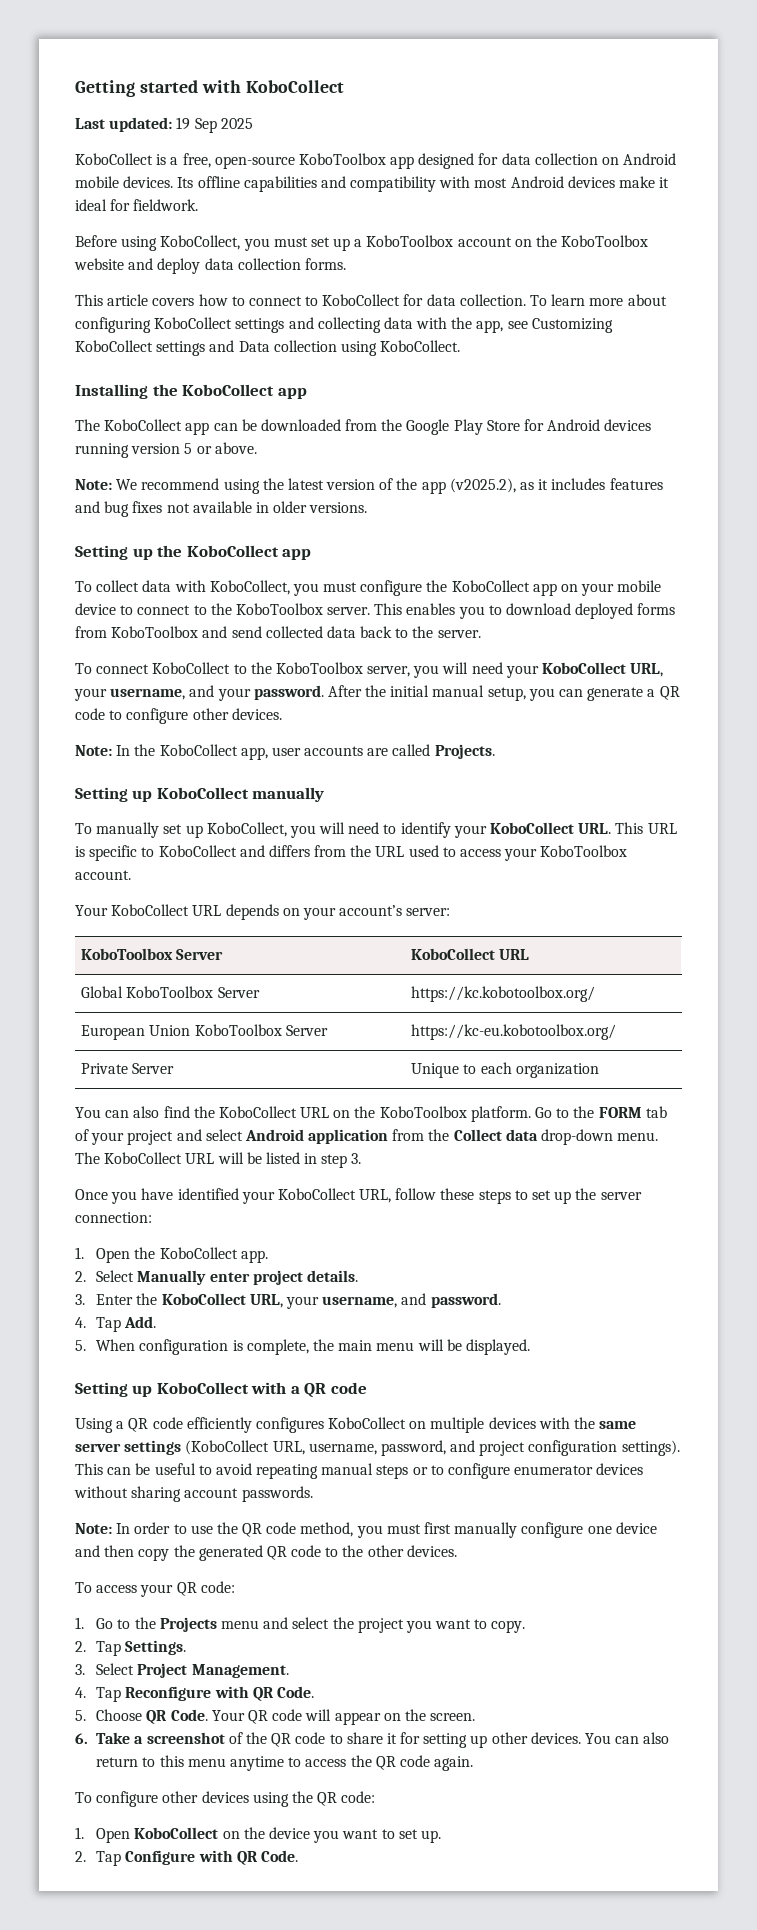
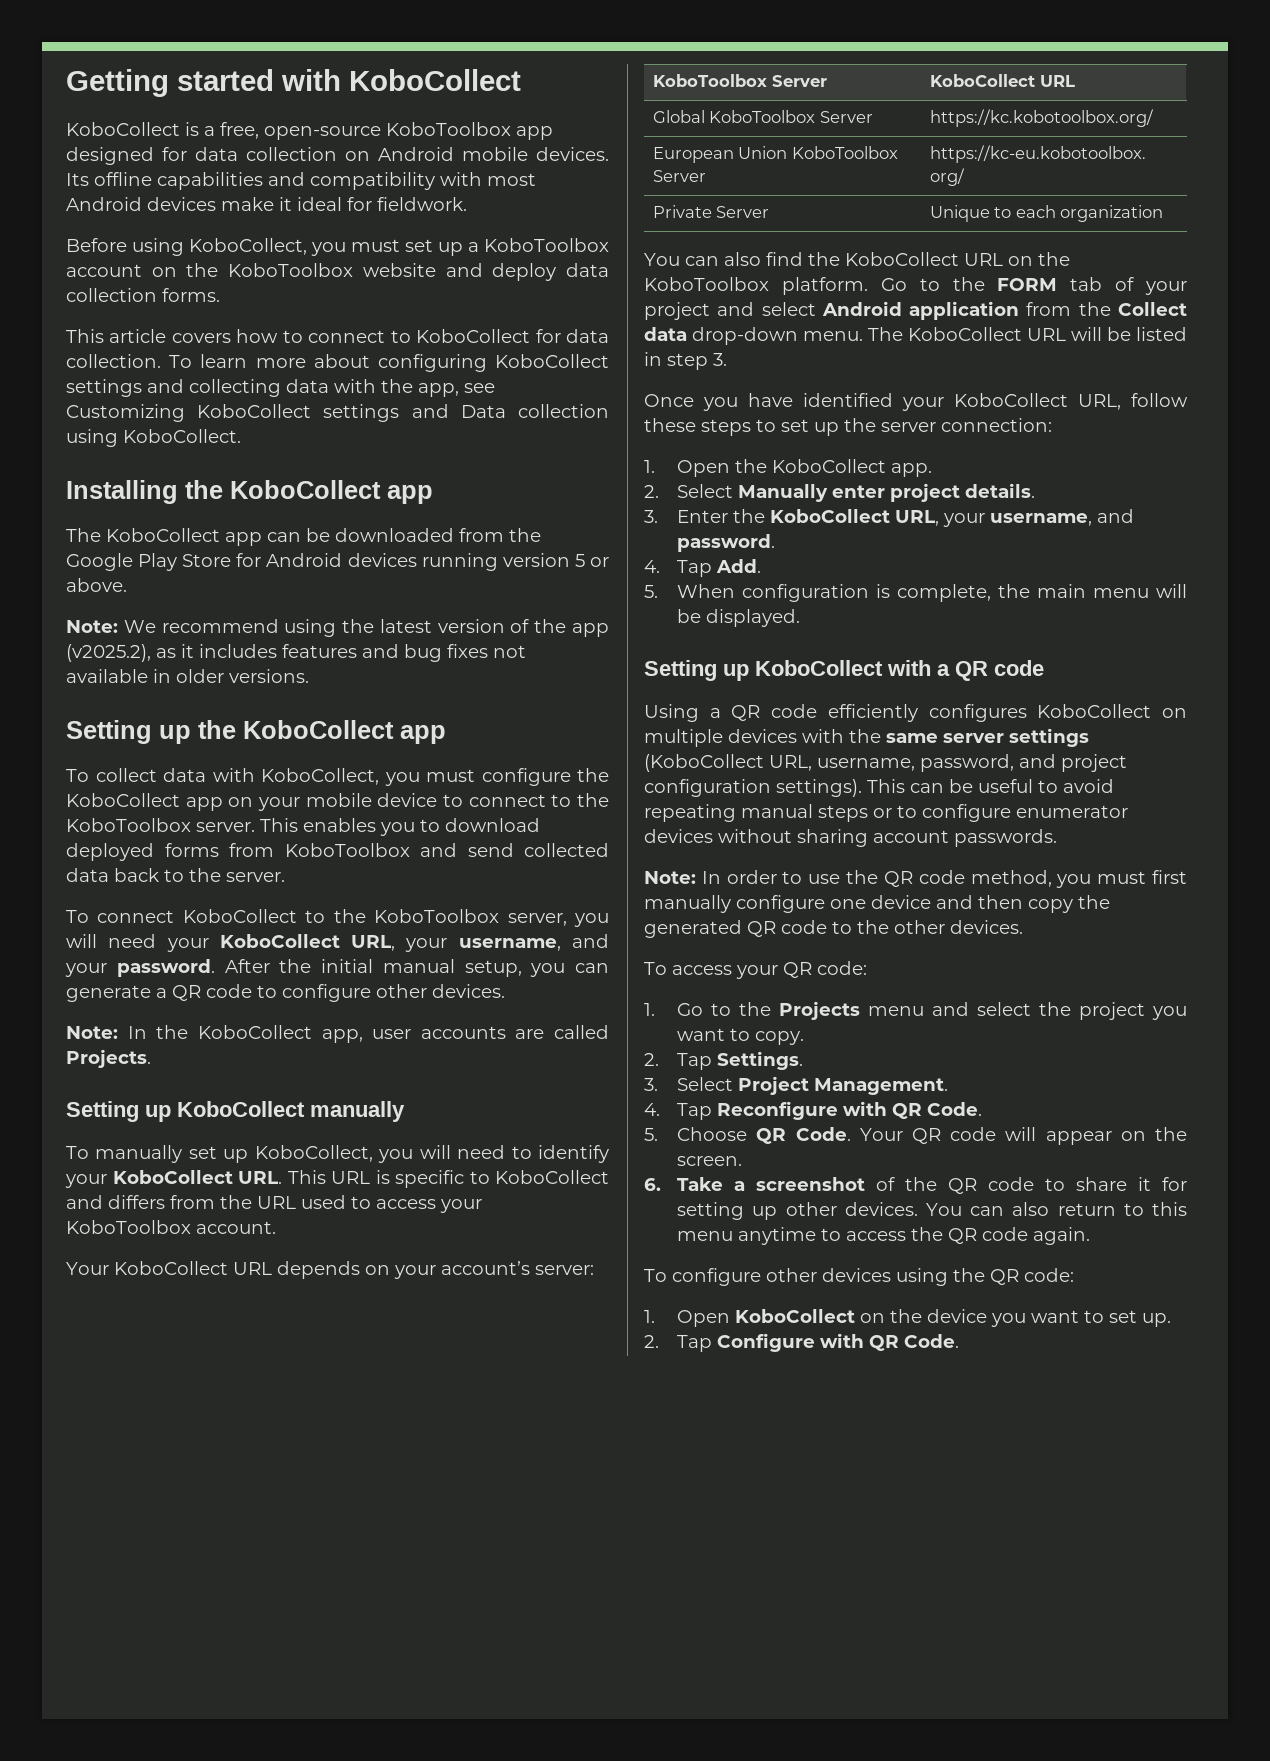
- Last updated: 19 Sep 2025

